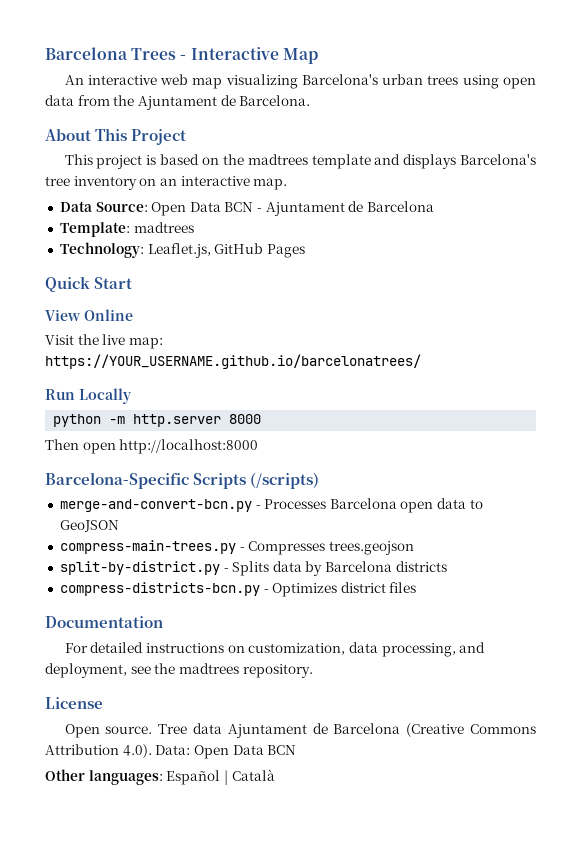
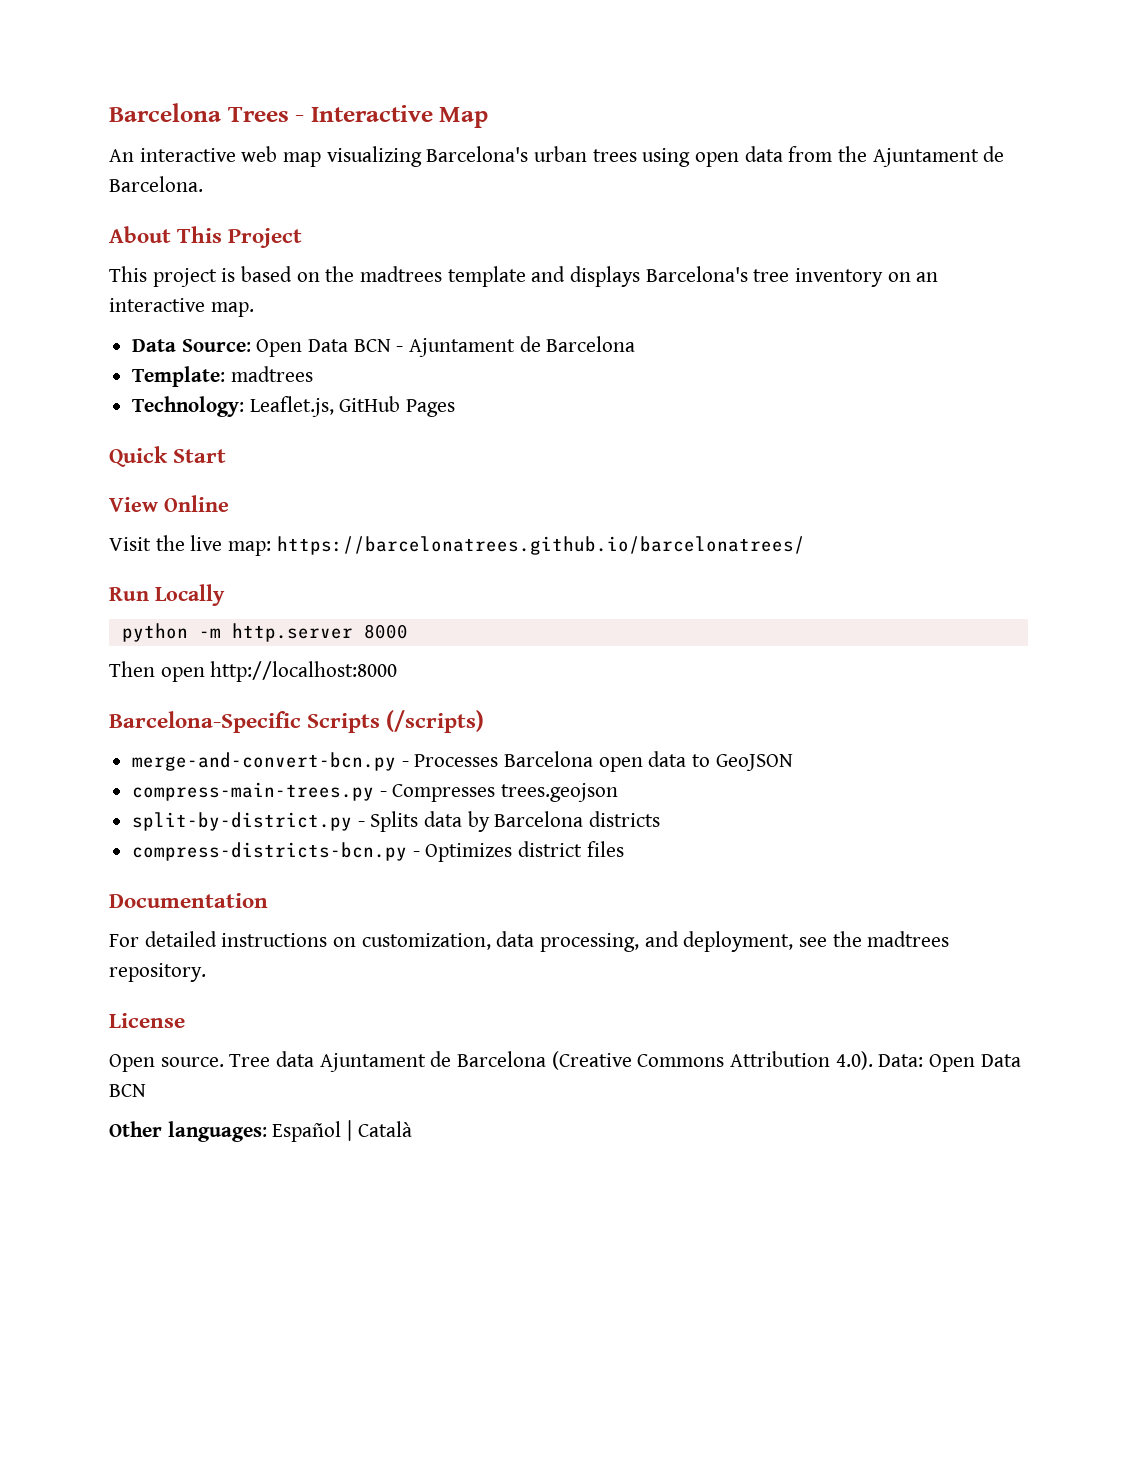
- Visit the live map: https://YOUR_USERNAME.github.io/barcelonatrees/
+ Visit the live map: https://barcelonatrees.github.io/barcelonatrees/

